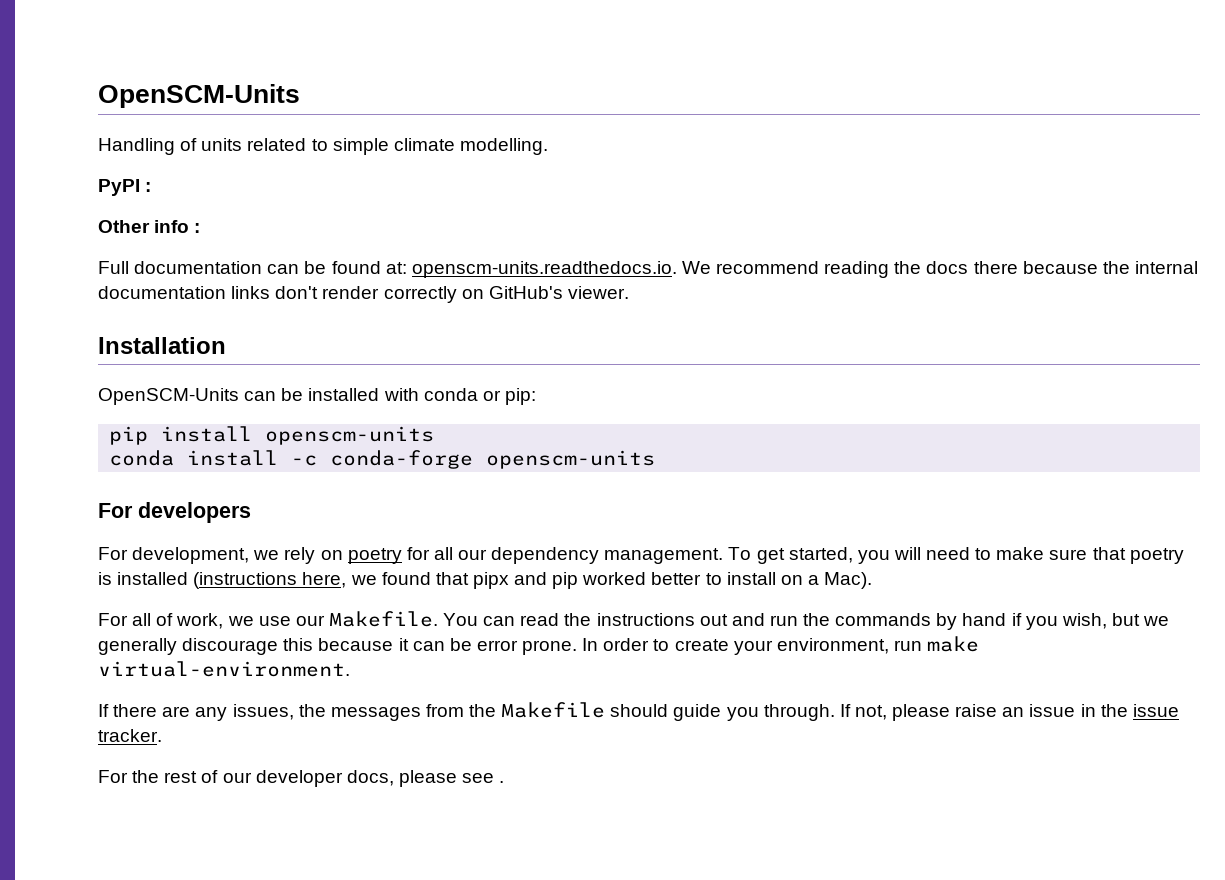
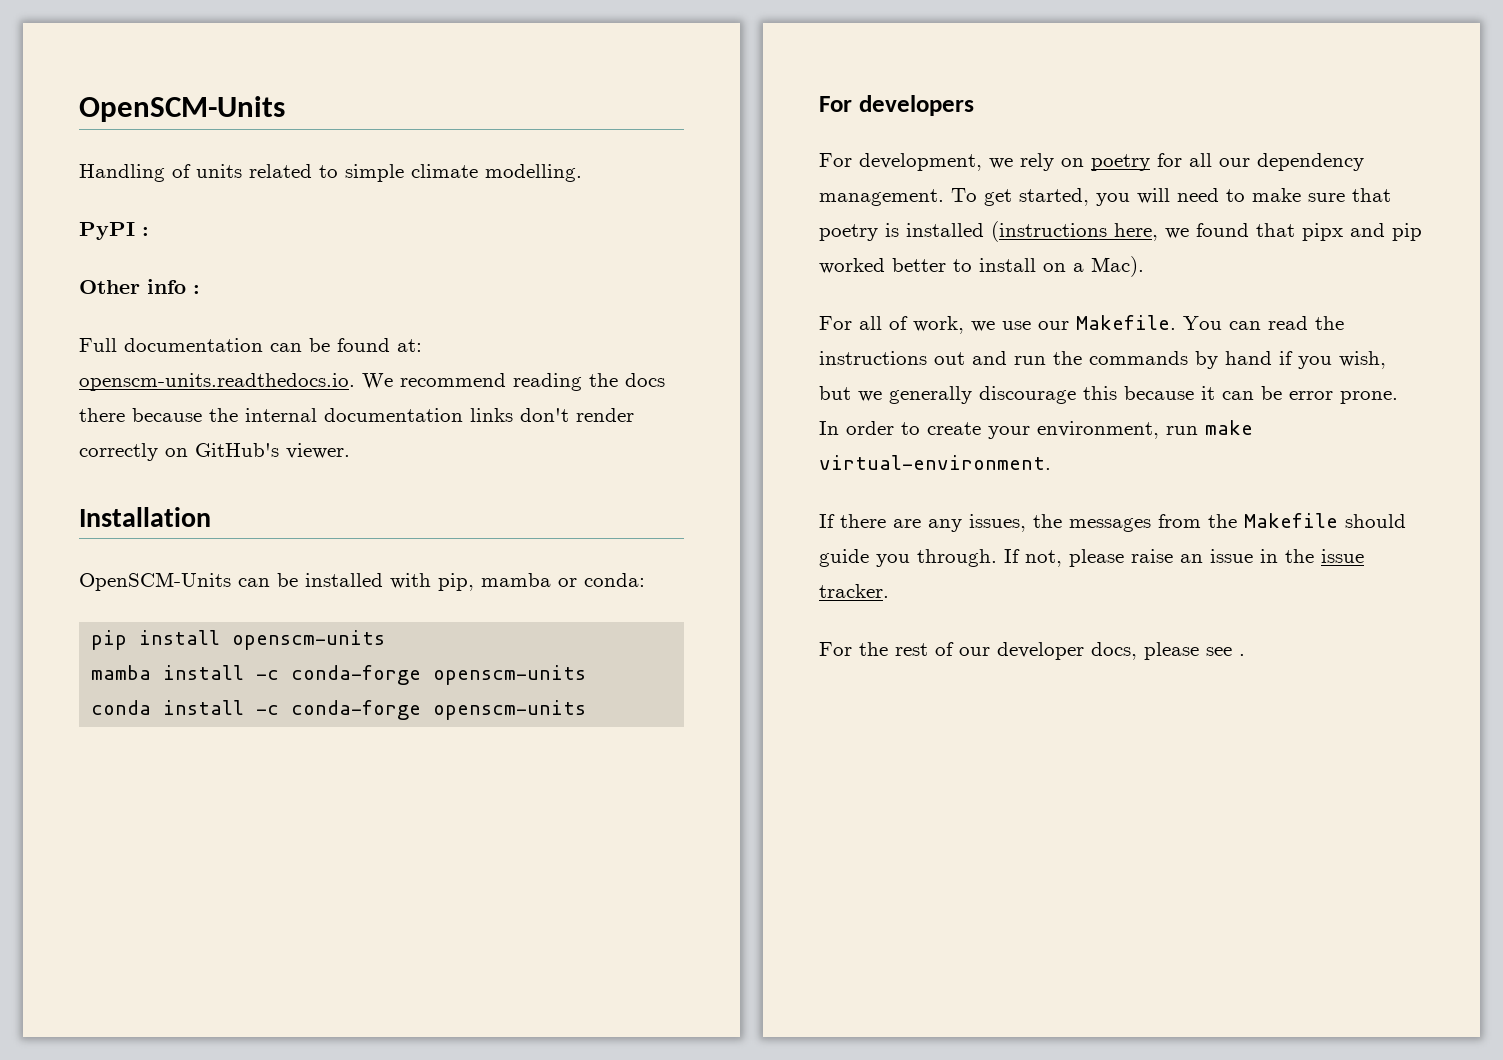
- OpenSCM-Units can be installed with conda or pip:
+ OpenSCM-Units can be installed with pip, mamba or conda:
+ mamba install -c conda-forge openscm-units

